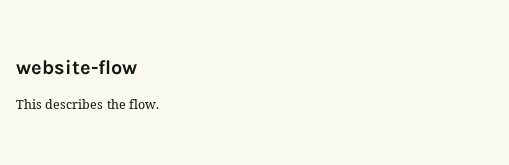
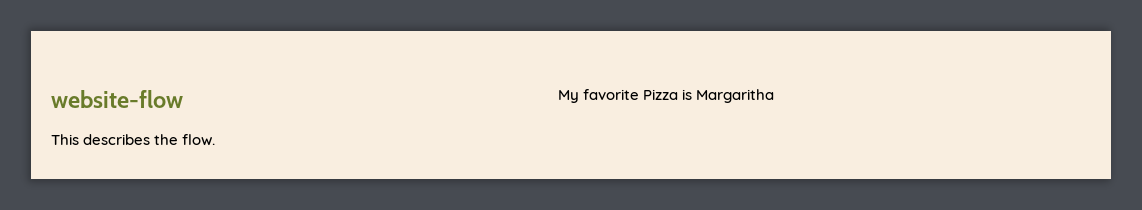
+ My favorite Pizza is Margaritha

